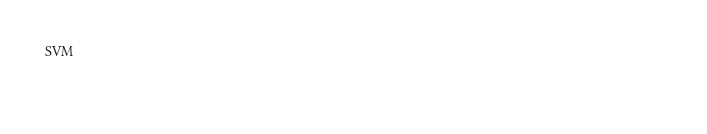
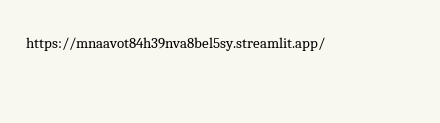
- SVM
+ https://mnaavot84h39nva8bel5sy.streamlit.app/

